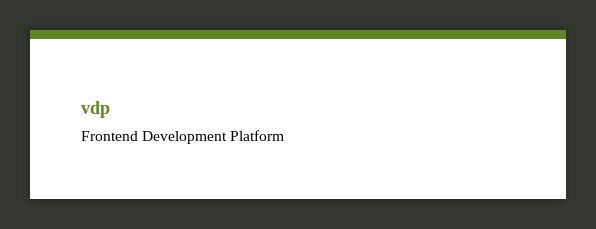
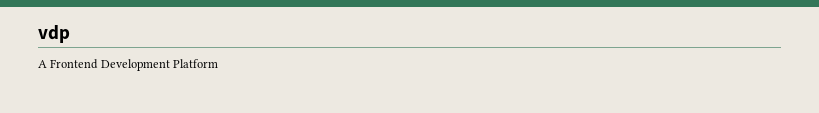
- Frontend Development Platform
+ A Frontend Development Platform

